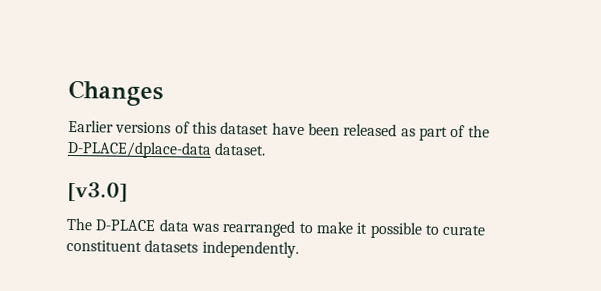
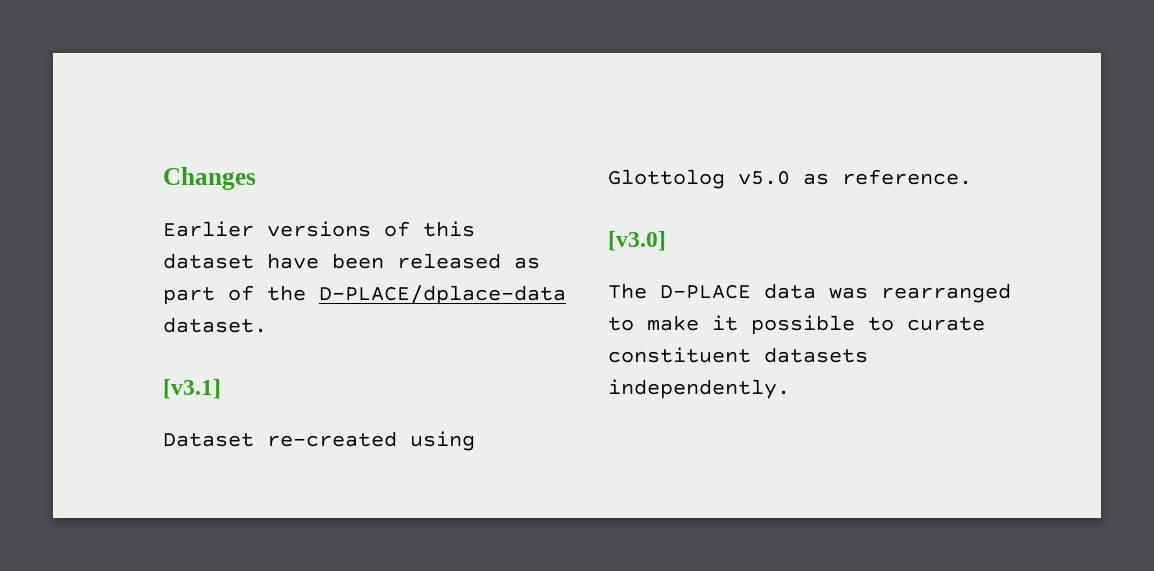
+ [v3.1]
+ Dataset re-created using Glottolog v5.0 as reference.

